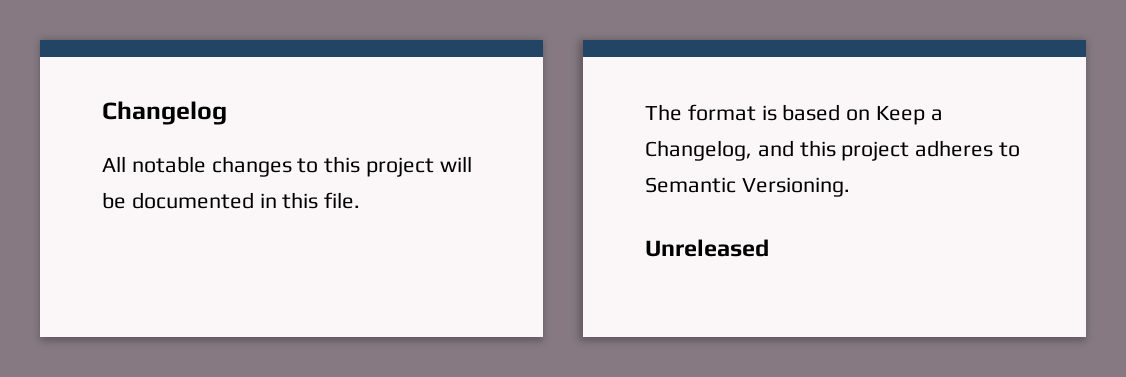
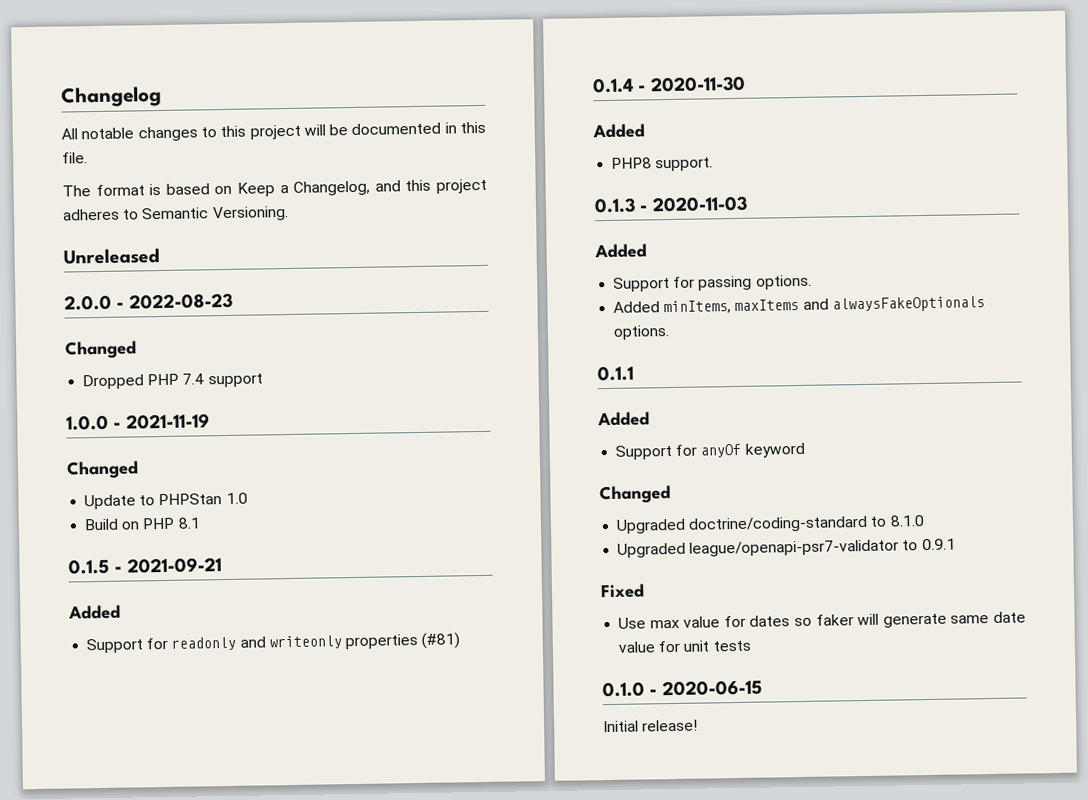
+ 2.0.0 - 2022-08-23
+ Changed
+ Dropped PHP 7.4 support
+ 1.0.0 - 2021-11-19
+ Changed
+ Update to PHPStan 1.0
+ Build on PHP 8.1
+ 0.1.5 - 2021-09-21
+ Added
+ Support for readonly and writeonly properties (#81)
+ 0.1.4 - 2020-11-30
+ Added
+ PHP8 support.
+ 0.1.3 - 2020-11-03
+ Added
+ Support for passing options.
+ Added minItems, maxItems and alwaysFakeOptionals options.
+ 0.1.1
+ Added
+ Support for anyOf keyword
+ Changed
+ Upgraded doctrine/coding-standard to 8.1.0
+ Upgraded league/openapi-psr7-validator to 0.9.1
+ Fixed
+ Use max value for dates so faker will generate same date value for unit tests
+ 0.1.0 - 2020-06-15
+ Initial release!

